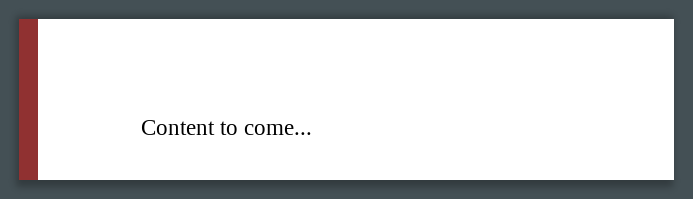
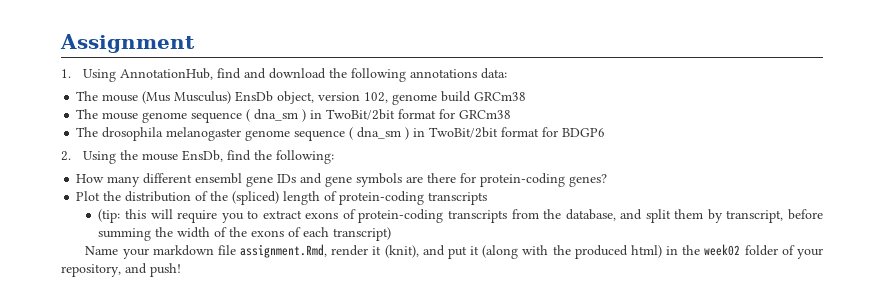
- Content to come...
+ Assignment
+ 1. Using AnnotationHub, find and download the following annotations data:
+ The mouse (Mus Musculus) EnsDb object, version 102, genome build GRCm38
+ The mouse genome sequence ( dna_sm ) in TwoBit/2bit format for GRCm38
+ The drosophila melanogaster genome sequence ( dna_sm ) in TwoBit/2bit format for BDGP6
+ 2. Using the mouse EnsDb, find the following:
+ How many different ensembl gene IDs and gene symbols are there for protein-coding genes?
+ Plot the distribution of the (spliced) length of protein-coding transcripts
+ (tip: this will require you to extract exons of protein-coding transcripts from the database, and split them by transcript, before summing the width of the exons of each transcript)
+ Name your markdown file assignment.Rmd, render it (knit), and put it (along with the produced html) in the week02 folder of your repository, and push!

